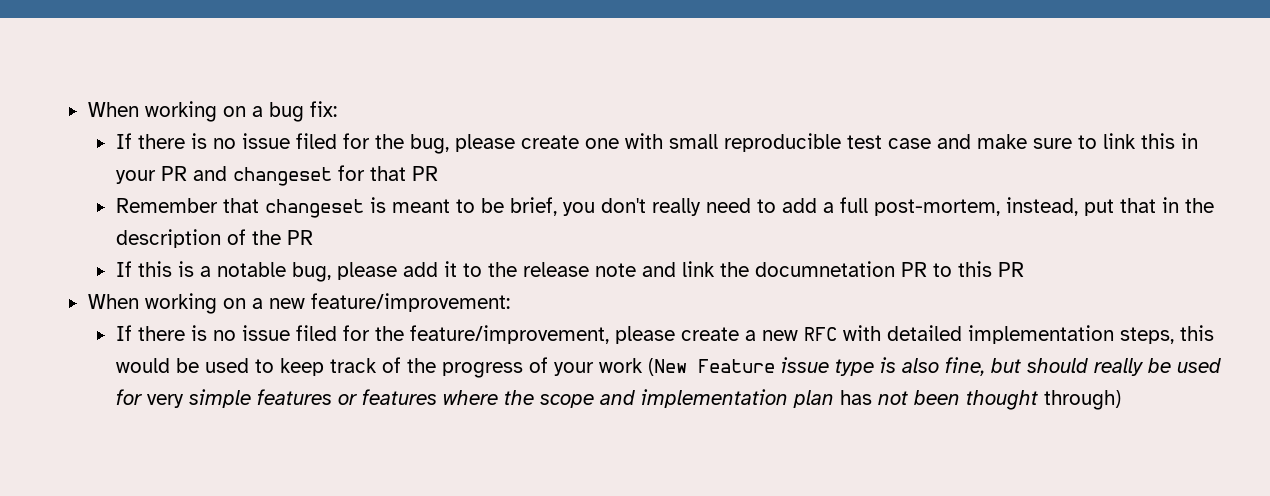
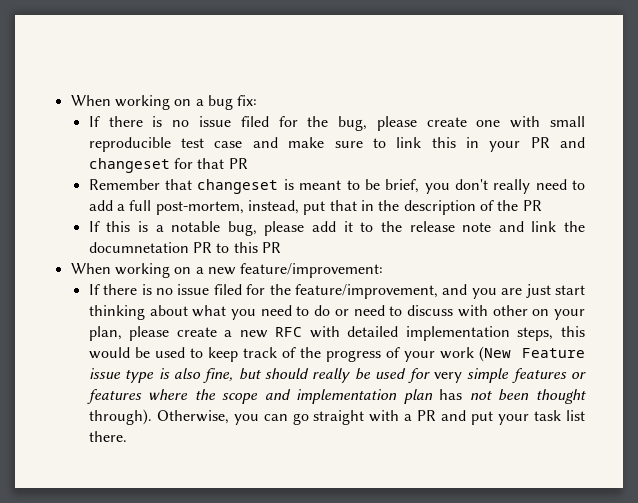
- If there is no issue filed for the feature/improvement, please create a new RFC with detailed implementation steps, this would be used to keep track of the progress of your work (New Feature issue type is also fine, but should really be used for very simple features or features where the scope and implementation plan has not been thought through)
+ If there is no issue filed for the feature/improvement, and you are just start thinking about what you need to do or need to discuss with other on your plan, please create a new RFC with detailed implementation steps, this would be used to keep track of the progress of your work (New Feature issue type is also fine, but should really be used for very simple features or features where the scope and implementation plan has not been thought through). Otherwise, you can go straight with a PR and put your task list there.

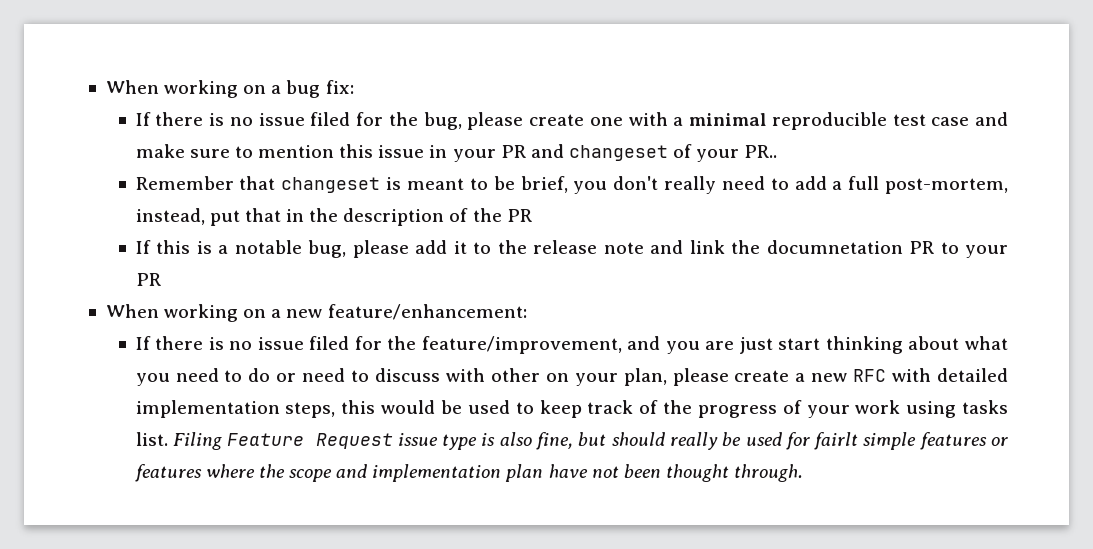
- If there is no issue filed for the bug, please create one with small reproducible test case and make sure to link this in your PR and changeset for that PR
+ If there is no issue filed for the bug, please create one with a minimal reproducible test case and make sure to mention this issue in your PR and changeset of your PR..
- If this is a notable bug, please add it to the release note and link the documnetation PR to this PR
+ If this is a notable bug, please add it to the release note and link the documnetation PR to your PR
- When working on a new feature/improvement:
+ When working on a new feature/enhancement:
- If there is no issue filed for the feature/improvement, and you are just start thinking about what you need to do or need to discuss with other on your plan, please create a new RFC with detailed implementation steps, this would be used to keep track of the progress of your work (New Feature issue type is also fine, but should really be used for very simple features or features where the scope and implementation plan has not been thought through). Otherwise, you can go straight with a PR and put your task list there.
+ If there is no issue filed for the feature/improvement, and you are just start thinking about what you need to do or need to discuss with other on your plan, please create a new RFC with detailed implementation steps, this would be used to keep track of the progress of your work using tasks list. Filing Feature Request issue type is also fine, but should really be used for fairlt simple features or features where the scope and implementation plan have not been thought through.

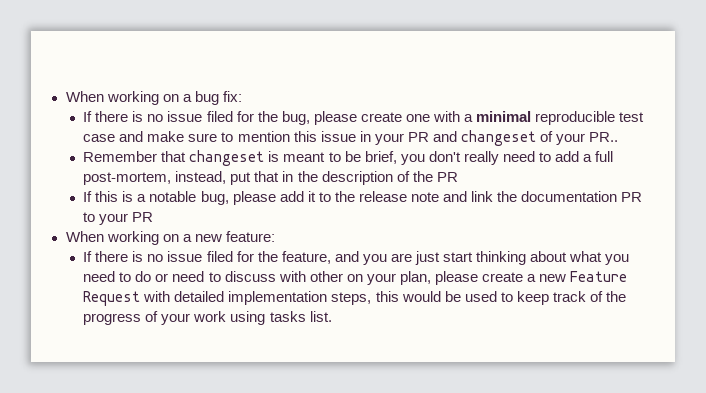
- If this is a notable bug, please add it to the release note and link the documnetation PR to your PR
+ If this is a notable bug, please add it to the release note and link the documentation PR to your PR
- When working on a new feature/enhancement:
- If there is no issue filed for the feature/improvement, and you are just start thinking about what you need to do or need to discuss with other on your plan, please create a new RFC with detailed implementation steps, this would be used to keep track of the progress of your work using tasks list. Filing Feature Request issue type is also fine, but should really be used for fairlt simple features or features where the scope and implementation plan have not been thought through.
+ When working on a new feature:
+ If there is no issue filed for the feature, and you are just start thinking about what you need to do or need to discuss with other on your plan, please create a new Feature Request with detailed implementation steps, this would be used to keep track of the progress of your work using tasks list.

